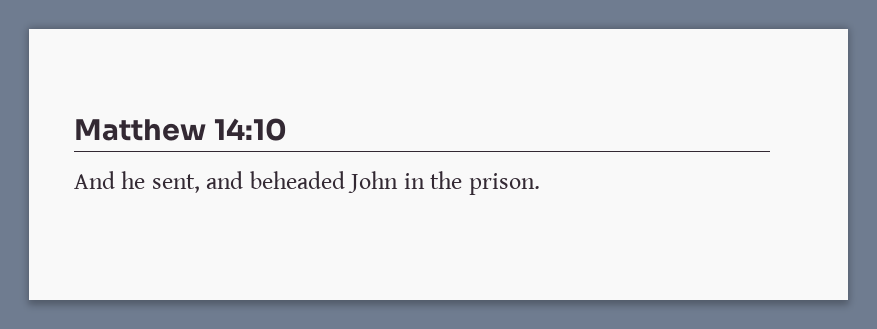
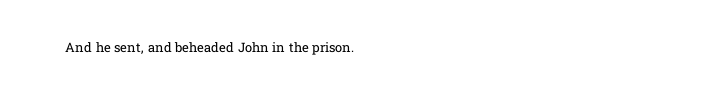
- Matthew 14:10

